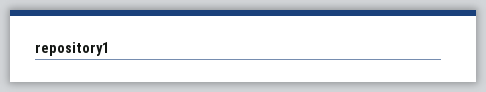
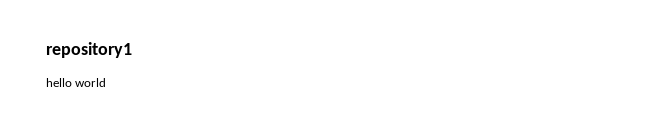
+ hello world

